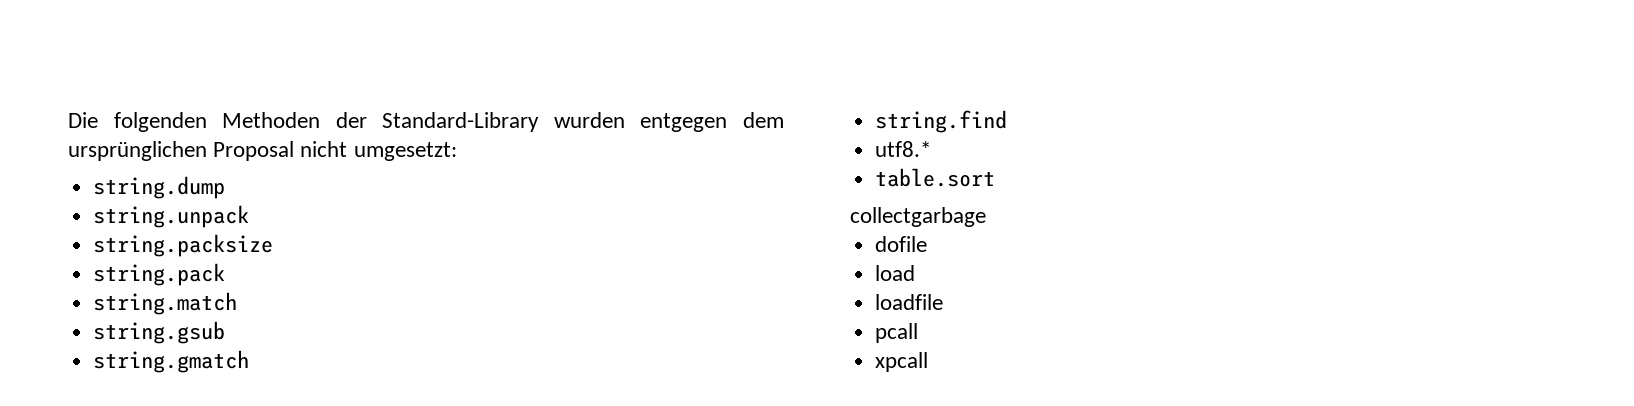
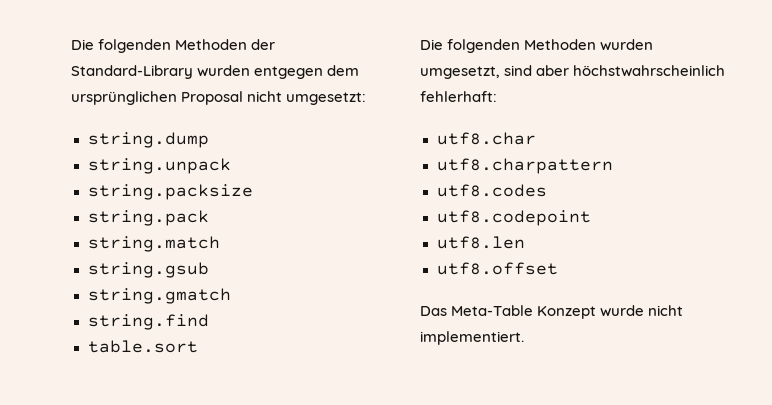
- utf8.*
- collectgarbage
- dofile
- load
- loadfile
- pcall
- xpcall
+ Die folgenden Methoden wurden umgesetzt, sind aber höchstwahrscheinlich fehlerhaft:
+ utf8.char
+ utf8.charpattern
+ utf8.codes
+ utf8.codepoint
+ utf8.len
+ utf8.offset
+ Das Meta-Table Konzept wurde nicht implementiert.

